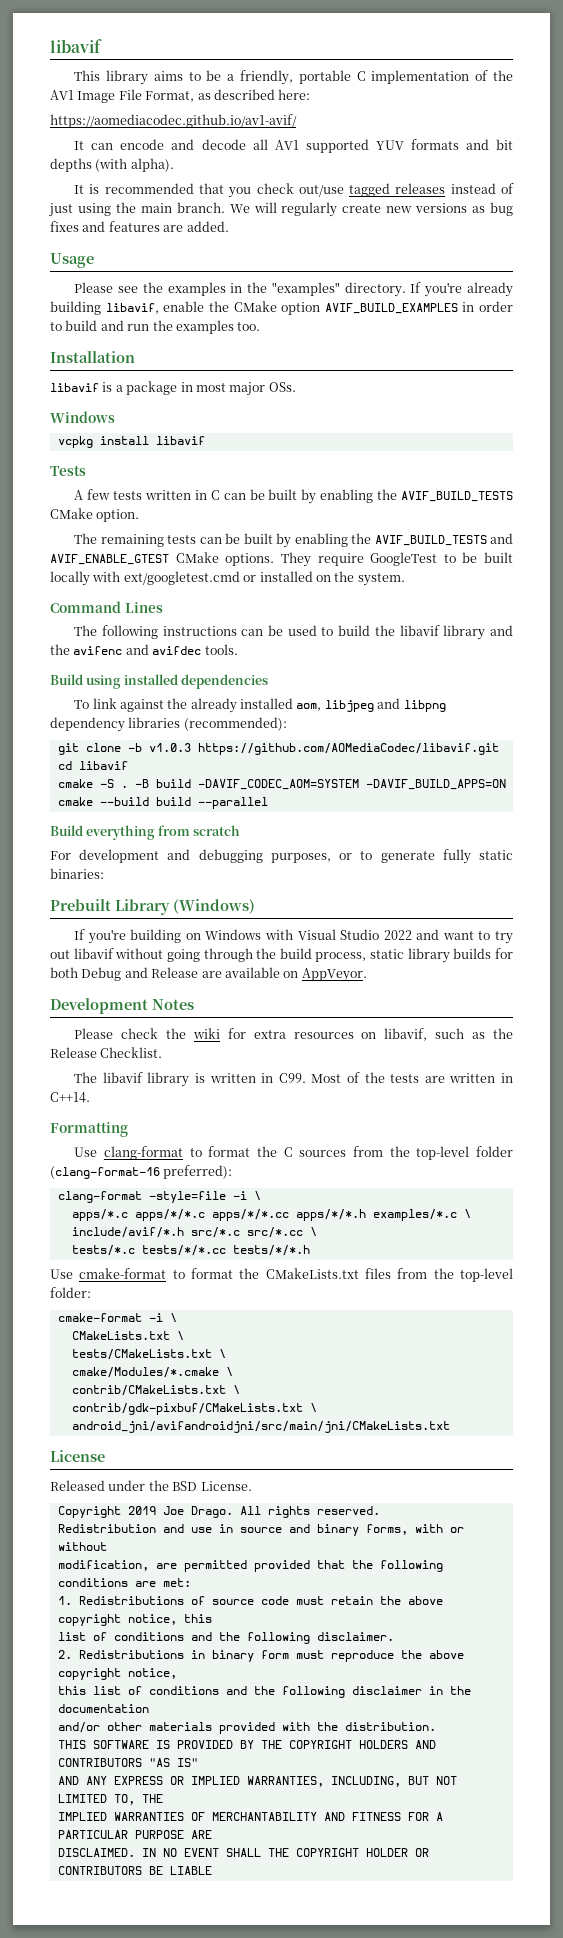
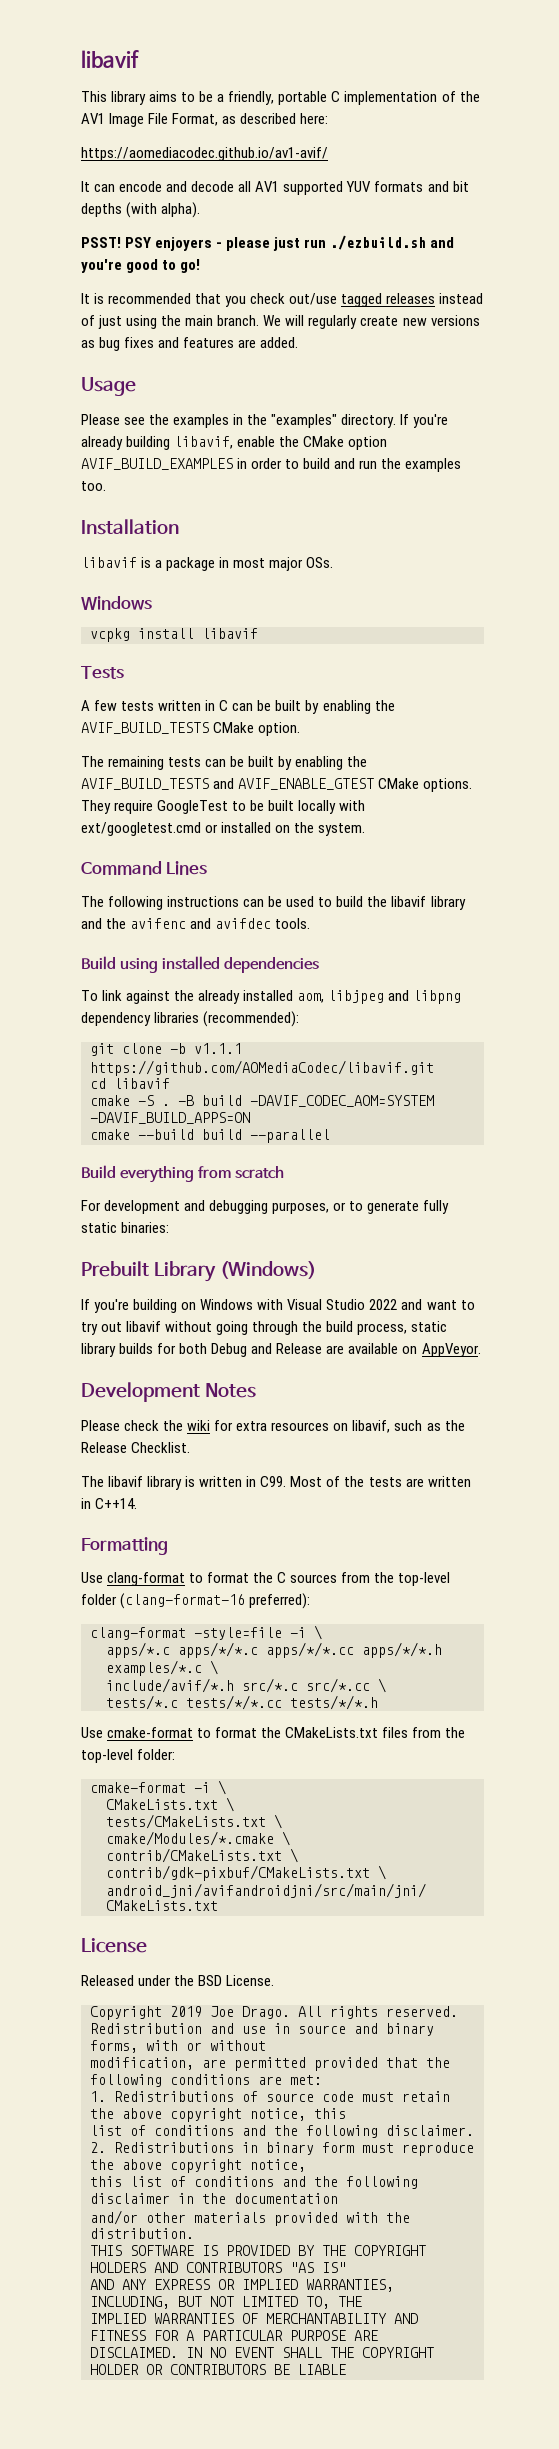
+ PSST! PSY enjoyers - please just run ./ezbuild.sh and you're good to go!
- git clone -b v1.0.3 https://github.com/AOMediaCodec/libavif.git
+ git clone -b v1.1.1 https://github.com/AOMediaCodec/libavif.git

